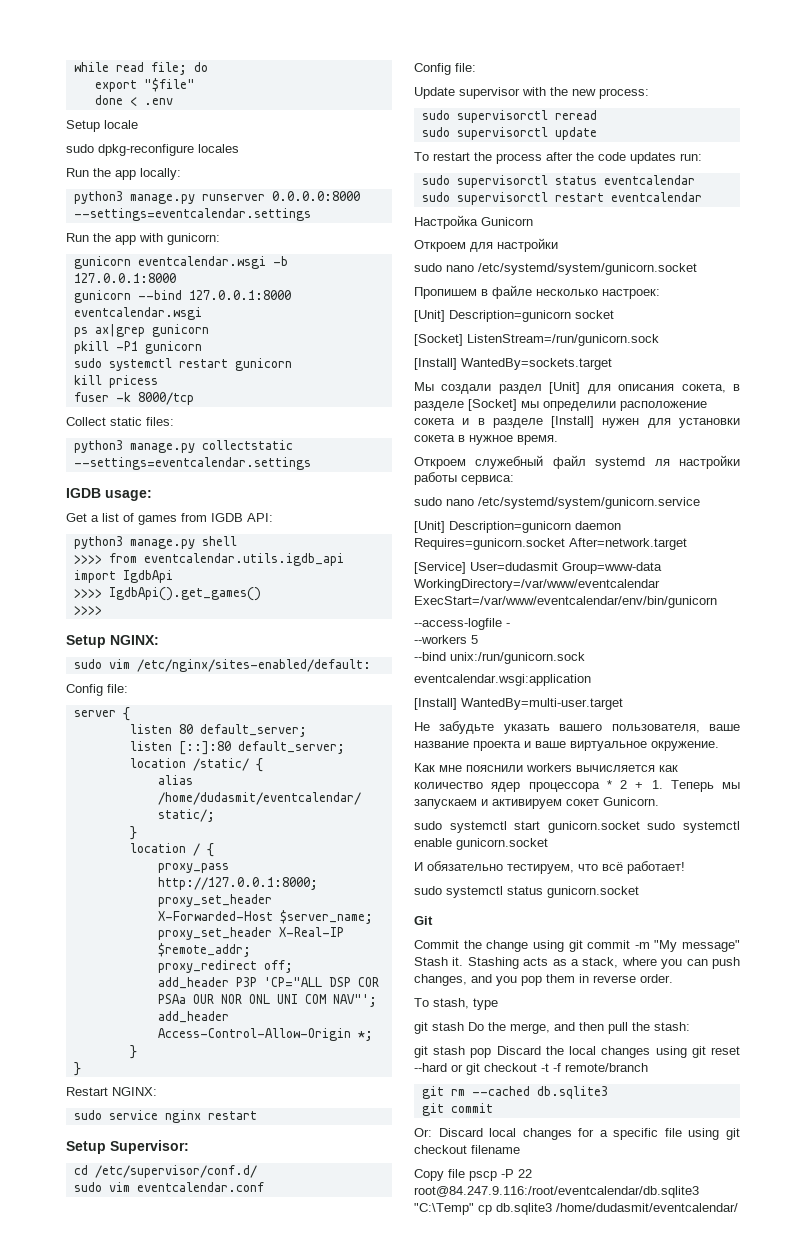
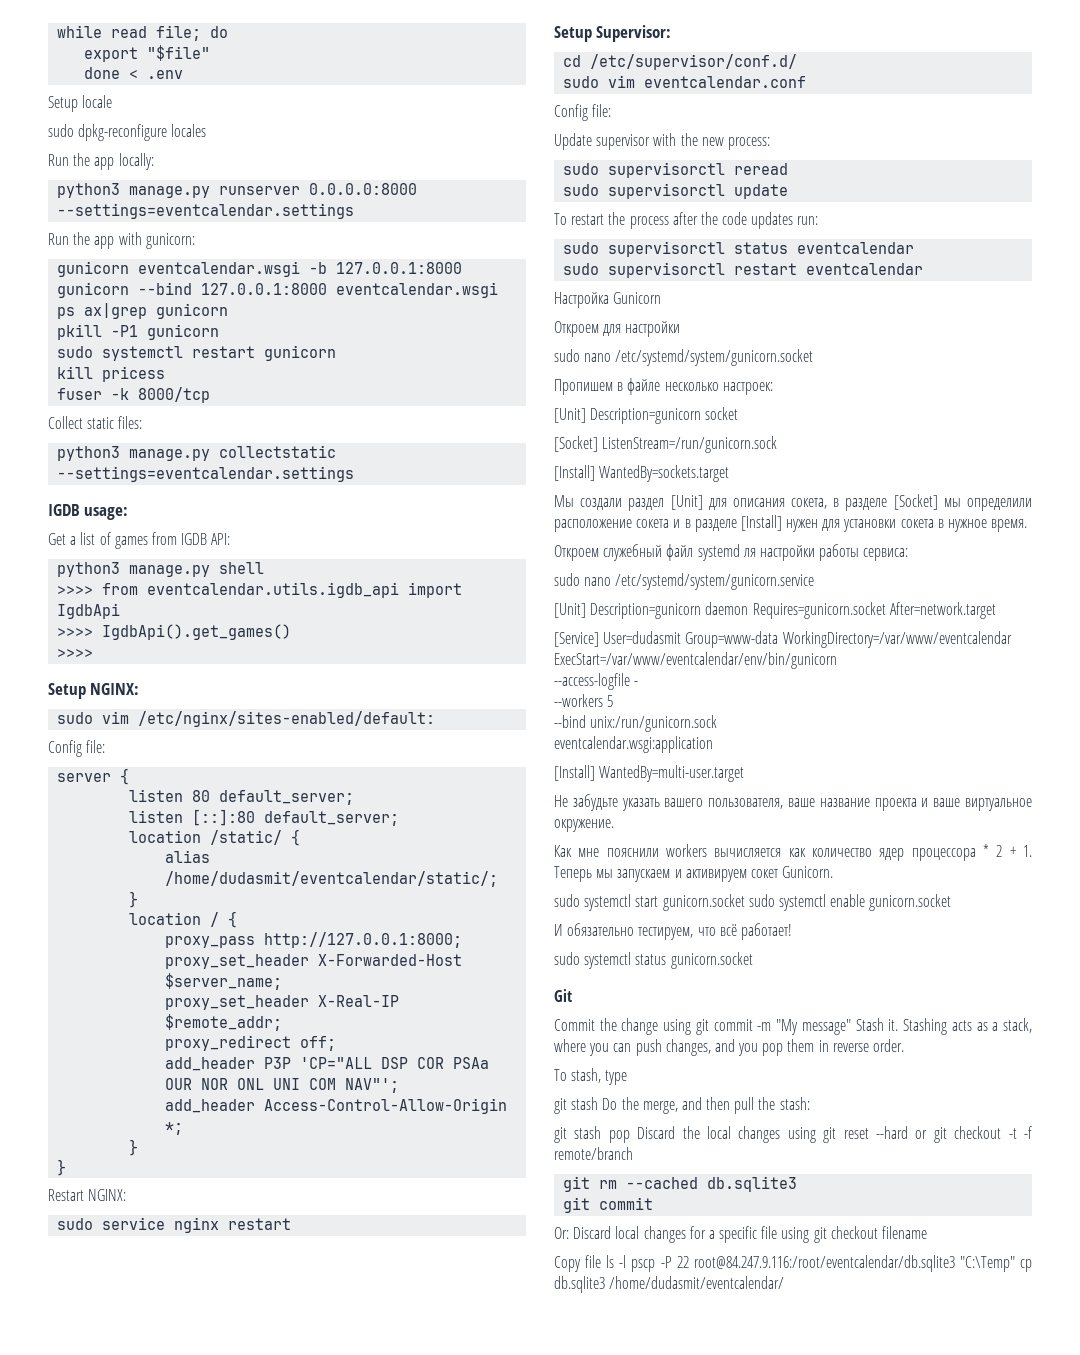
- Copy file pscp -P 22 root@84.247.9.116:/root/eventcalendar/db.sqlite3 "C:\Temp" cp db.sqlite3 /home/dudasmit/eventcalendar/
+ Copy file ls -l pscp -P 22 root@84.247.9.116:/root/eventcalendar/db.sqlite3 "C:\Temp" cp db.sqlite3 /home/dudasmit/eventcalendar/

